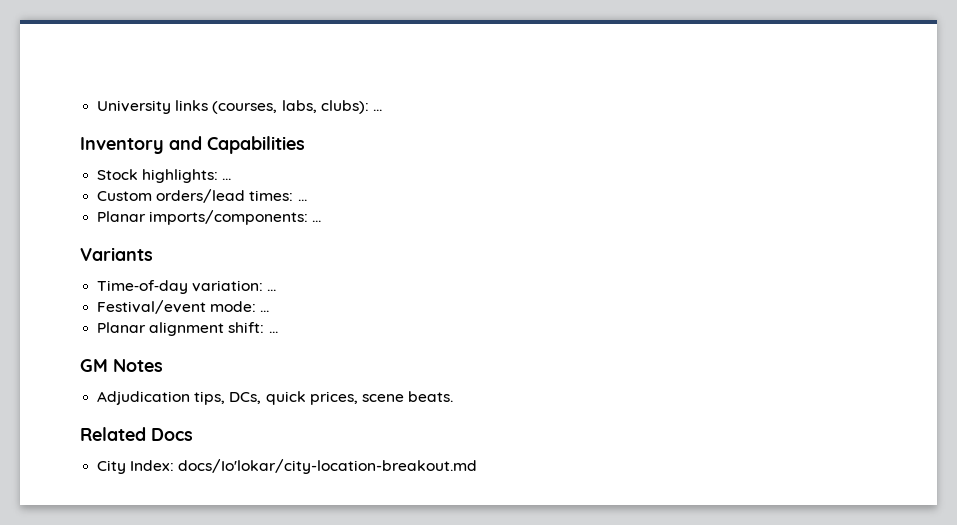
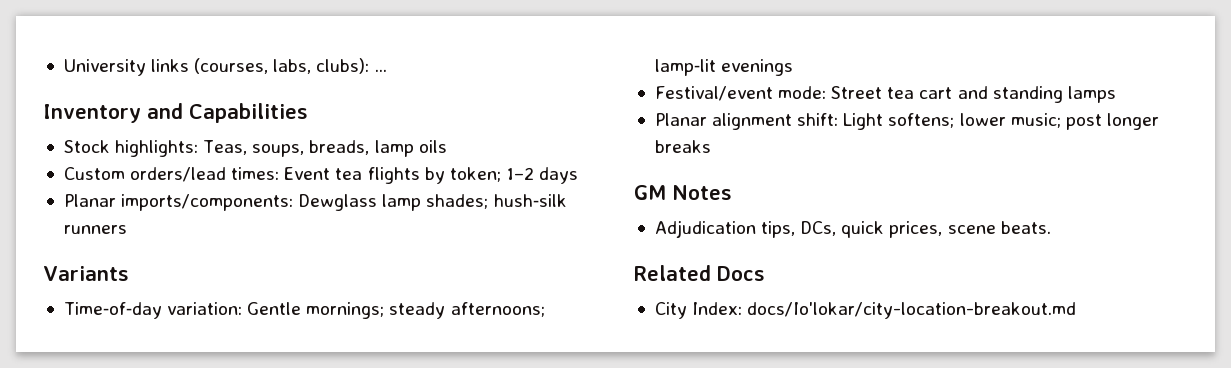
- Stock highlights: ...
- Custom orders/lead times: ...
- Planar imports/components: ...
+ Stock highlights: Teas, soups, breads, lamp oils
+ Custom orders/lead times: Event tea flights by token; 1–2 days
+ Planar imports/components: Dewglass lamp shades; hush‑silk runners
  Variants
- Time‑of‑day variation: ...
- Festival/event mode: ...
- Planar alignment shift: ...
+ Time‑of‑day variation: Gentle mornings; steady afternoons; lamp‑lit evenings
+ Festival/event mode: Street tea cart and standing lamps
+ Planar alignment shift: Light softens; lower music; post longer breaks

